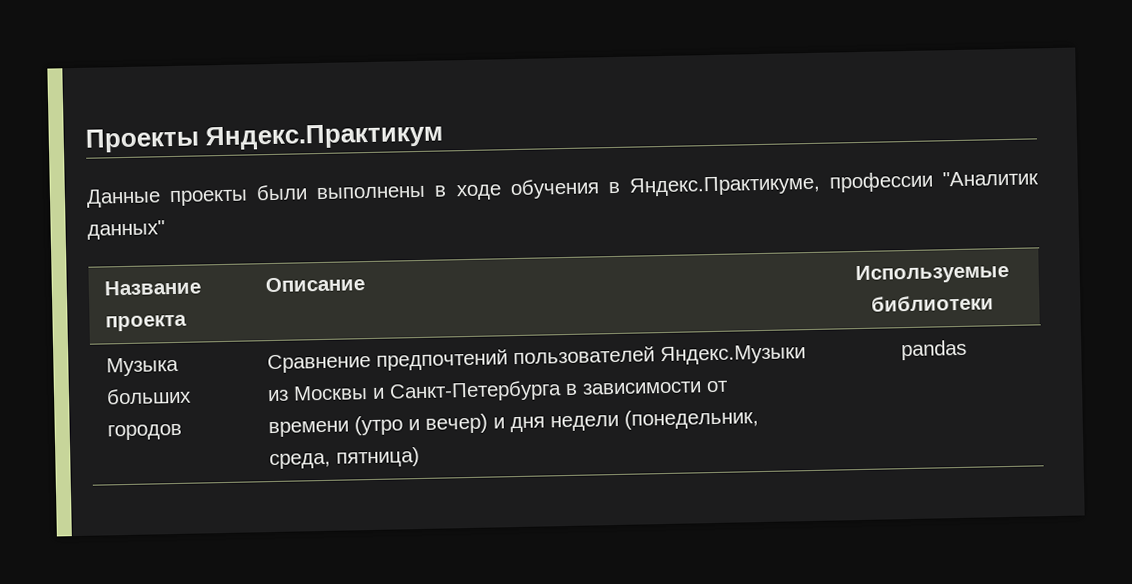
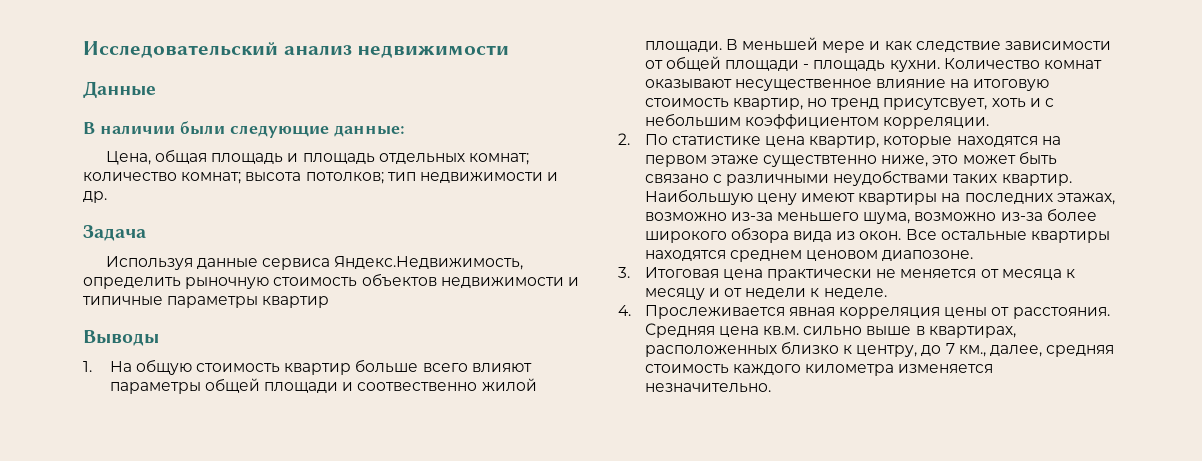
- Проекты Яндекс.Практикум
- Данные проекты были выполнены в ходе обучения в Яндекс.Практикуме, профессии "Аналитик данных"
- Название проекта | Описание | Используемые библиотеки
- Музыка больших городов | Сравнение предпочтений пользователей Яндекс.Музыки из Москвы и Санкт-Петербурга в зависимости от времени (утро и вечер) и дня недели (понедельник, среда, пятница) | pandas
+ Исследовательский анализ недвижимости
+ Данные
+ В наличии были следующие данные:
+ Цена, общая площадь и площадь отдельных комнат; количество комнат; высота потолков; тип недвижимости и др.
+ Задача
+ Используя данные сервиса Яндекс.Недвижимость, определить рыночную стоимость объектов недвижимости и типичные параметры квартир
+ Выводы
+ 1. На общую стоимость квартир больше всего влияют параметры общей площади и соотвественно жилой площади. В меньшей мере и как следствие зависимости от общей площади - площадь кухни. Количество комнат оказывают несущественное влияние на итоговую стоимость квартир, но тренд присутсвует, хоть и с небольшим коэффициентом корреляции.
+ 2. По статистике цена квартир, которые находятся на первом этаже существтенно ниже, это может быть связано с различными неудобствами таких квартир. Наибольшую цену имеют квартиры на последних этажах, возможно из-за меньшего шума, возможно из-за более широкого обзора вида из окон. Все остальные квартиры находятся среднем ценовом диапозоне.
+ 3. Итоговая цена практически не меняется от месяца к месяцу и от недели к неделе.
+ 4. Прослеживается явная корреляция цены от расстояния. Средняя цена кв.м. сильно выше в квартирах, расположенных близко к центру, до 7 км., далее, средняя стоимость каждого километра изменяется незначительно.

